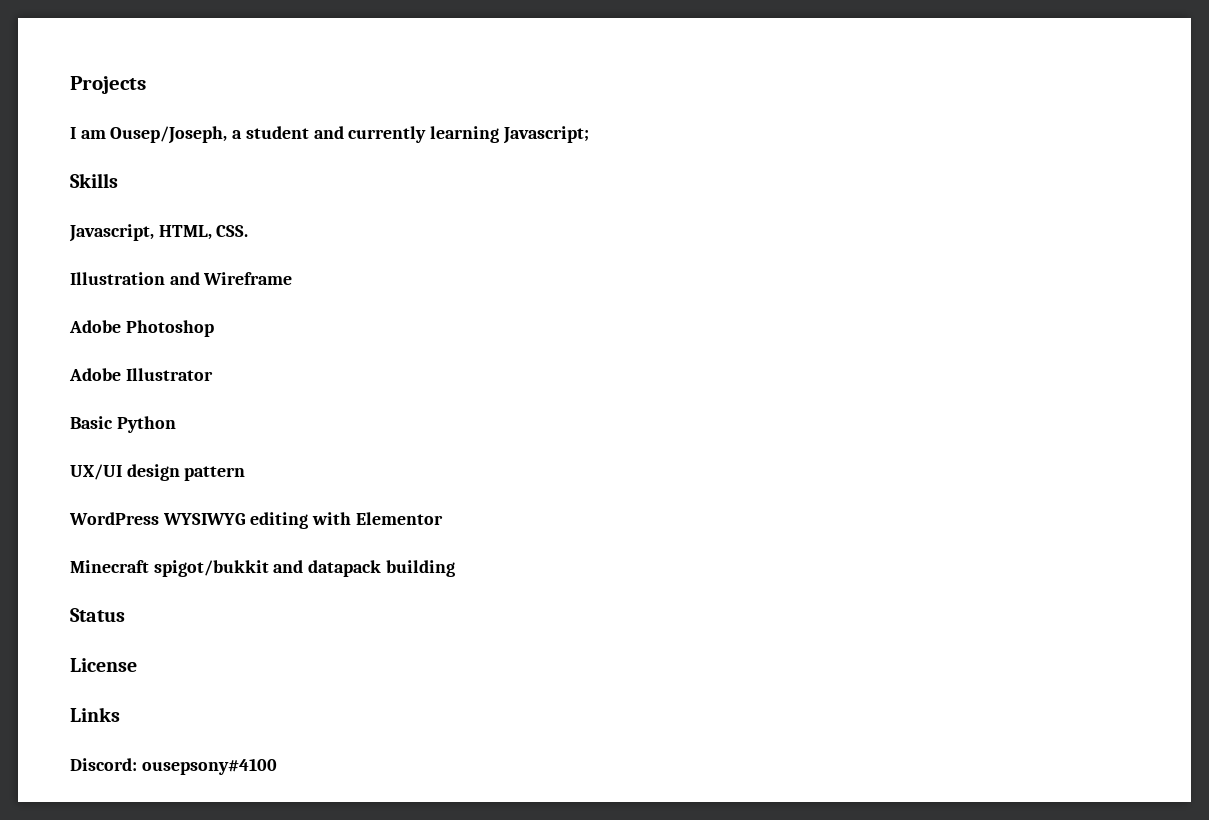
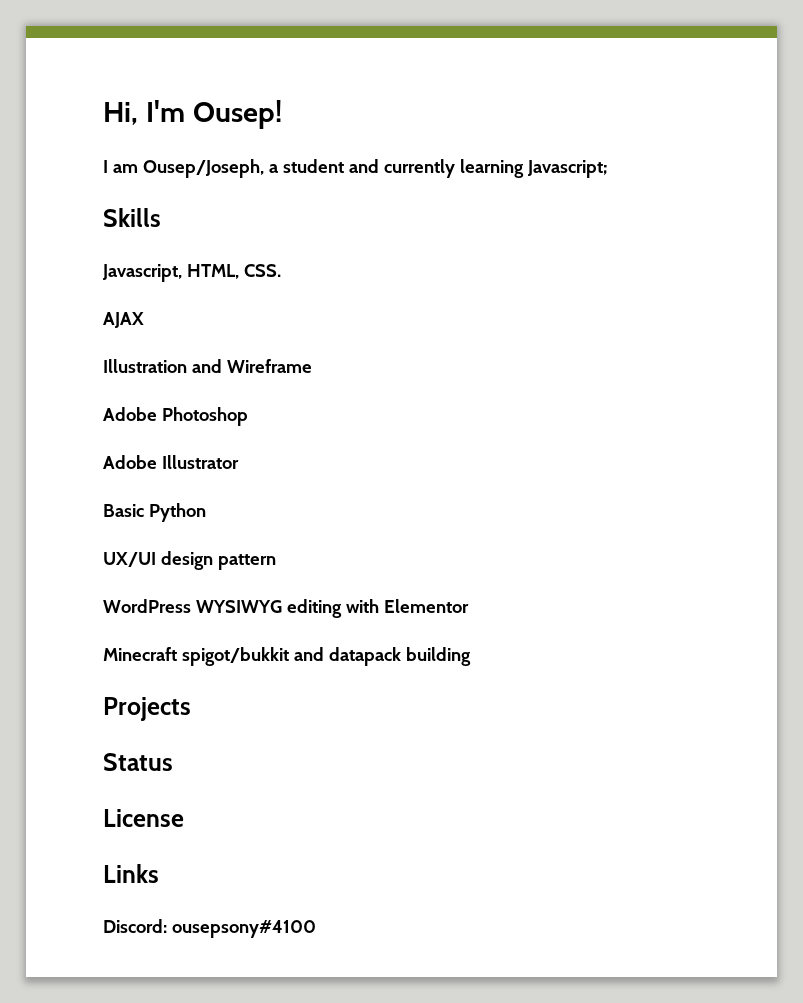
- Projects
+ Hi, I'm Ousep!
+ AJAX
+ Projects

